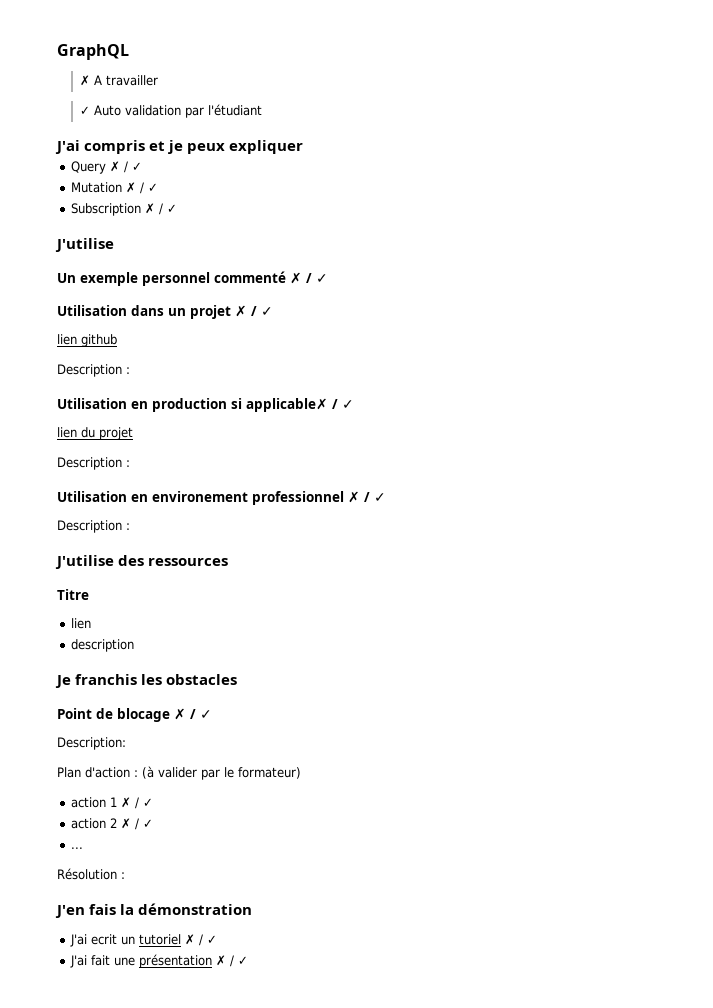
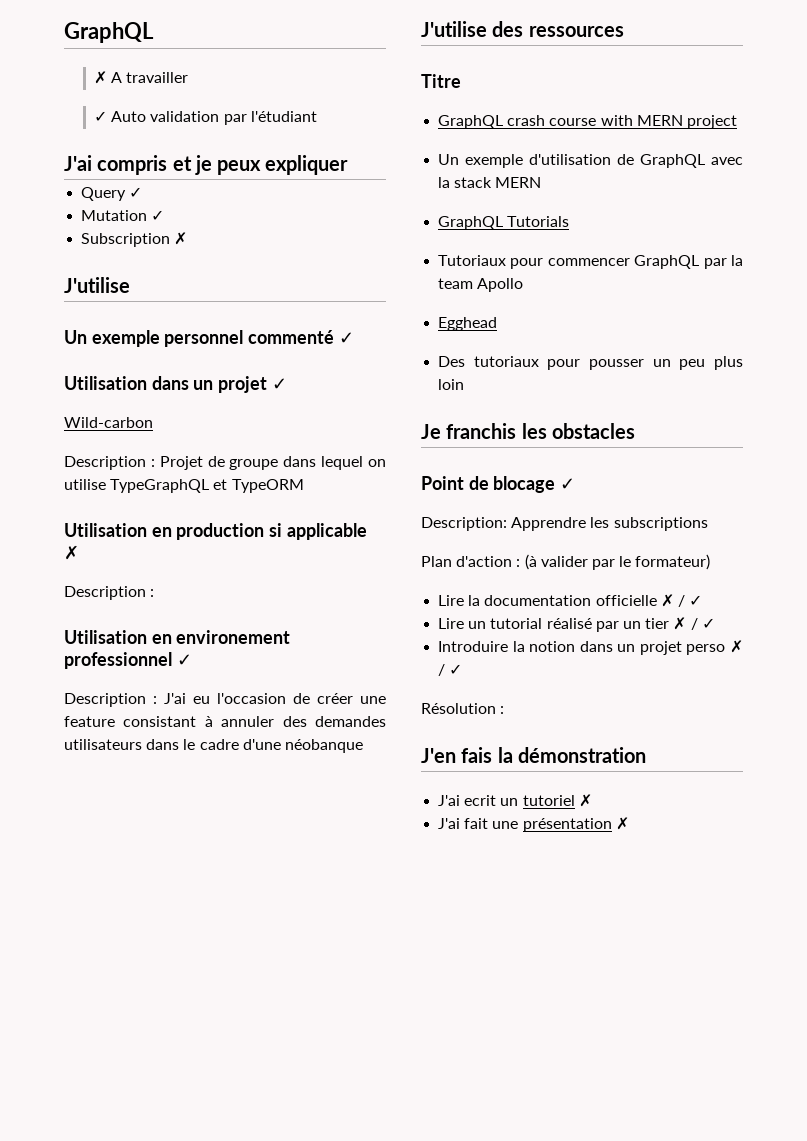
- Query ✗ / ✓
+ Query ✓
- Mutation ✗ / ✓
+ Mutation ✓
- Subscription ✗ / ✓
+ Subscription ✗
- Un exemple personnel commenté ✗ / ✓
+ Un exemple personnel commenté ✓
- Utilisation dans un projet ✗ / ✓
- lien github
- Description :
- Utilisation en production si applicable✗ / ✓
- lien du projet
+ Utilisation dans un projet ✓
+ Wild-carbon
+ Description : Projet de groupe dans lequel on utilise TypeGraphQL et TypeORM
+ Utilisation en production si applicable ✗
- Utilisation en environement professionnel ✗ / ✓
- Description :
+ Utilisation en environement professionnel ✓
+ Description : J'ai eu l'occasion de créer une feature consistant à annuler des demandes utilisateurs dans le cadre d'une néobanque
  J'utilise des ressources
  Titre
- lien
- description
+ GraphQL crash course with MERN project
+ Un exemple d'utilisation de GraphQL avec la stack MERN
+ GraphQL Tutorials
+ Tutoriaux pour commencer GraphQL par la team Apollo
+ Egghead
+ Des tutoriaux pour pousser un peu plus loin
- Point de blocage ✗ / ✓
+ Point de blocage ✓
- Description:
+ Description: Apprendre les subscriptions
- action 1 ✗ / ✓
- action 2 ✗ / ✓
- ...
+ Lire la documentation officielle ✗ / ✓
+ Lire un tutorial réalisé par un tier ✗ / ✓
+ Introduire la notion dans un projet perso ✗ / ✓
- J'ai ecrit un tutoriel ✗ / ✓
+ J'ai ecrit un tutoriel ✗
- J'ai fait une présentation ✗ / ✓
+ J'ai fait une présentation ✗

